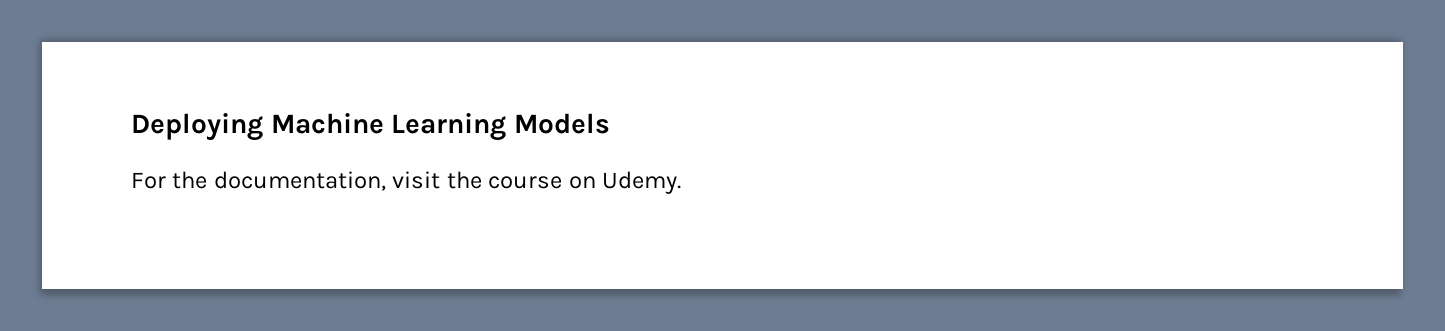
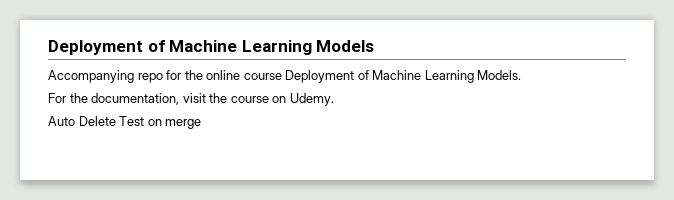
- Deploying Machine Learning Models
+ Deployment of Machine Learning Models
+ Accompanying repo for the online course Deployment of Machine Learning Models.
+ Auto Delete Test on merge

